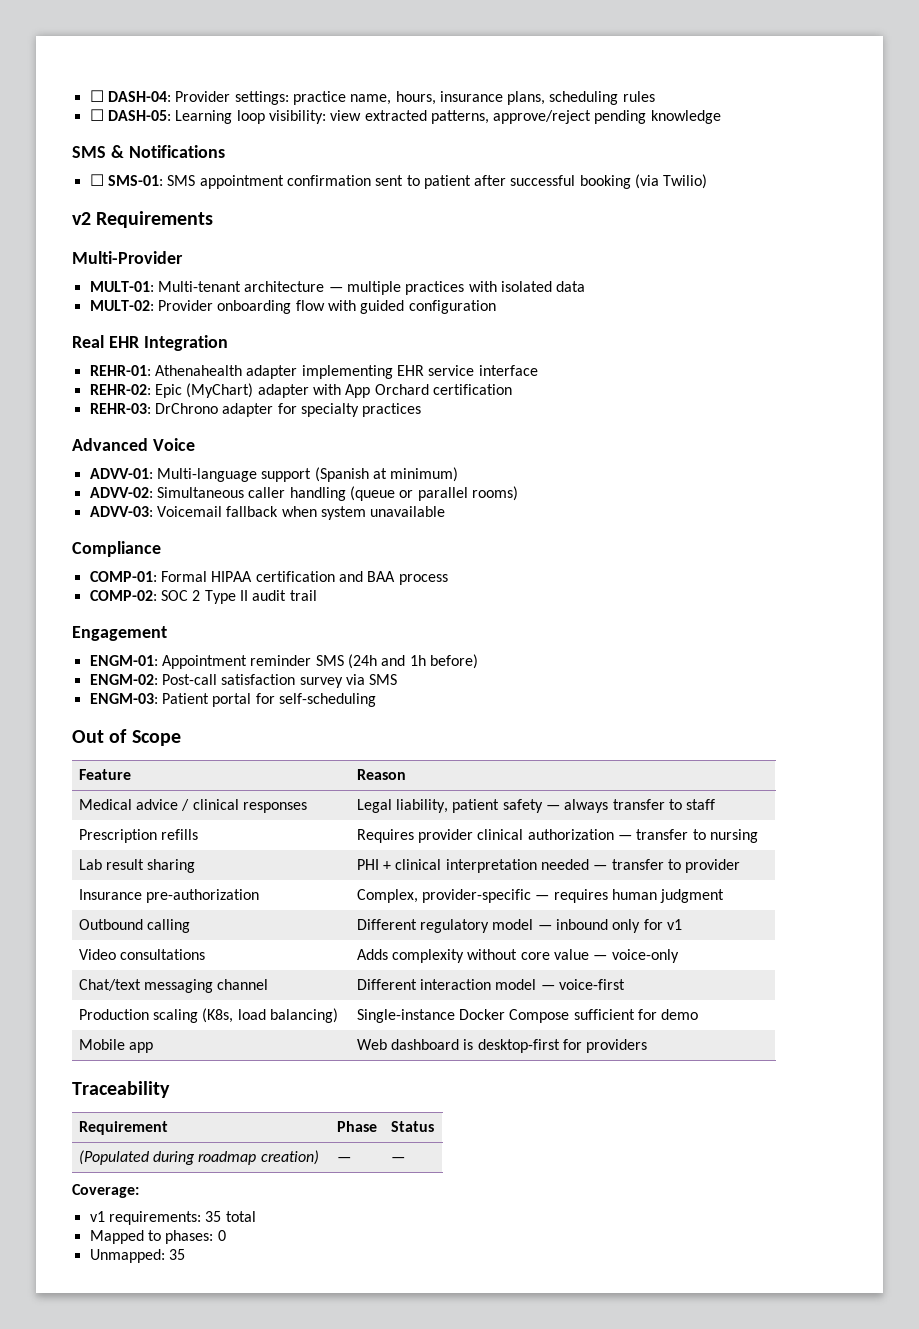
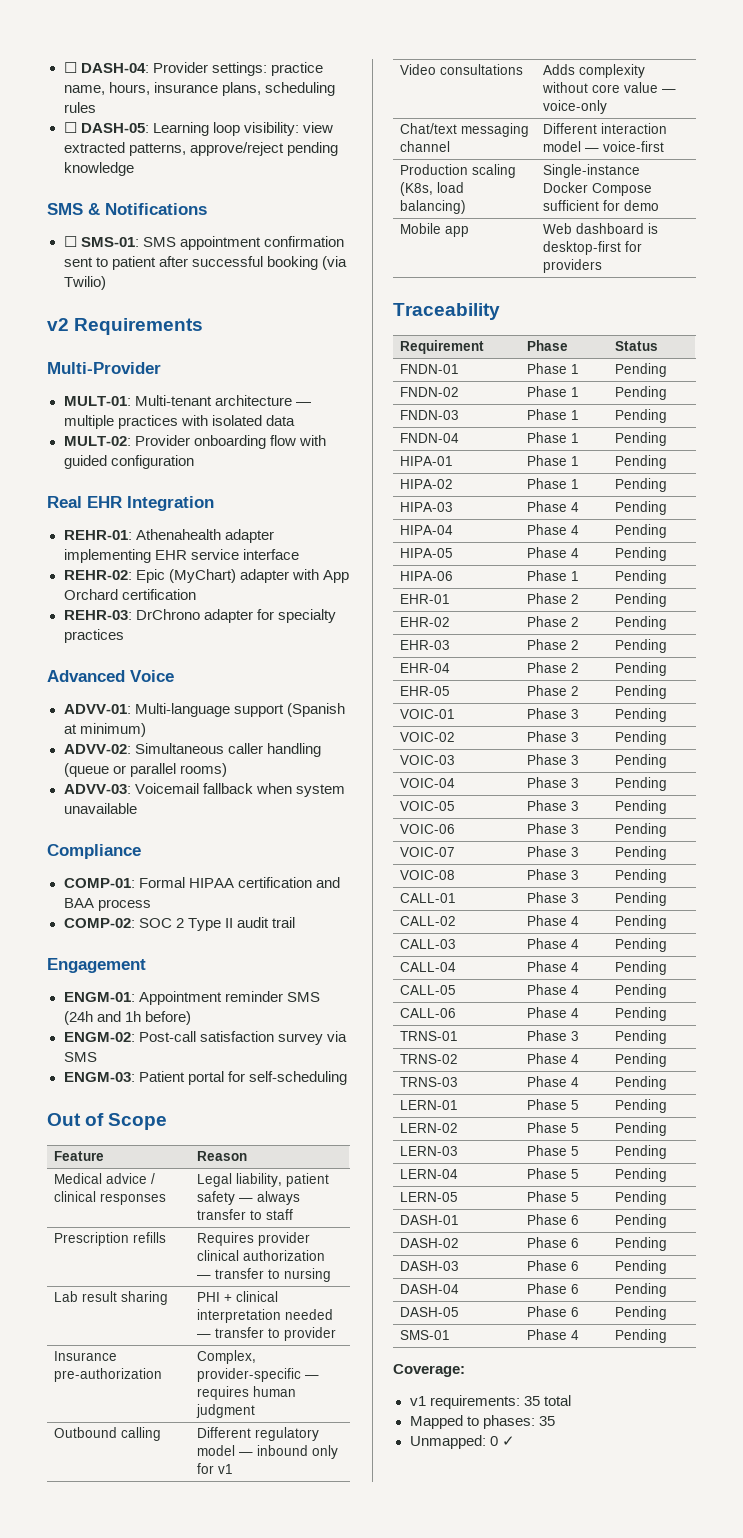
- (Populated during roadmap creation) | — | —
+ FNDN-01 | Phase 1 | Pending
+ FNDN-02 | Phase 1 | Pending
+ FNDN-03 | Phase 1 | Pending
+ FNDN-04 | Phase 1 | Pending
+ HIPA-01 | Phase 1 | Pending
+ HIPA-02 | Phase 1 | Pending
+ HIPA-03 | Phase 4 | Pending
+ HIPA-04 | Phase 4 | Pending
+ HIPA-05 | Phase 4 | Pending
+ HIPA-06 | Phase 1 | Pending
+ EHR-01 | Phase 2 | Pending
+ EHR-02 | Phase 2 | Pending
+ EHR-03 | Phase 2 | Pending
+ EHR-04 | Phase 2 | Pending
+ EHR-05 | Phase 2 | Pending
+ VOIC-01 | Phase 3 | Pending
+ VOIC-02 | Phase 3 | Pending
+ VOIC-03 | Phase 3 | Pending
+ VOIC-04 | Phase 3 | Pending
+ VOIC-05 | Phase 3 | Pending
+ VOIC-06 | Phase 3 | Pending
+ VOIC-07 | Phase 3 | Pending
+ VOIC-08 | Phase 3 | Pending
+ CALL-01 | Phase 3 | Pending
+ CALL-02 | Phase 4 | Pending
+ CALL-03 | Phase 4 | Pending
+ CALL-04 | Phase 4 | Pending
+ CALL-05 | Phase 4 | Pending
+ CALL-06 | Phase 4 | Pending
+ TRNS-01 | Phase 3 | Pending
+ TRNS-02 | Phase 4 | Pending
+ TRNS-03 | Phase 4 | Pending
+ LERN-01 | Phase 5 | Pending
+ LERN-02 | Phase 5 | Pending
+ LERN-03 | Phase 5 | Pending
+ LERN-04 | Phase 5 | Pending
+ LERN-05 | Phase 5 | Pending
+ DASH-01 | Phase 6 | Pending
+ DASH-02 | Phase 6 | Pending
+ DASH-03 | Phase 6 | Pending
+ DASH-04 | Phase 6 | Pending
+ DASH-05 | Phase 6 | Pending
+ SMS-01 | Phase 4 | Pending
- Mapped to phases: 0
+ Mapped to phases: 35
- Unmapped: 35
+ Unmapped: 0 ✓

